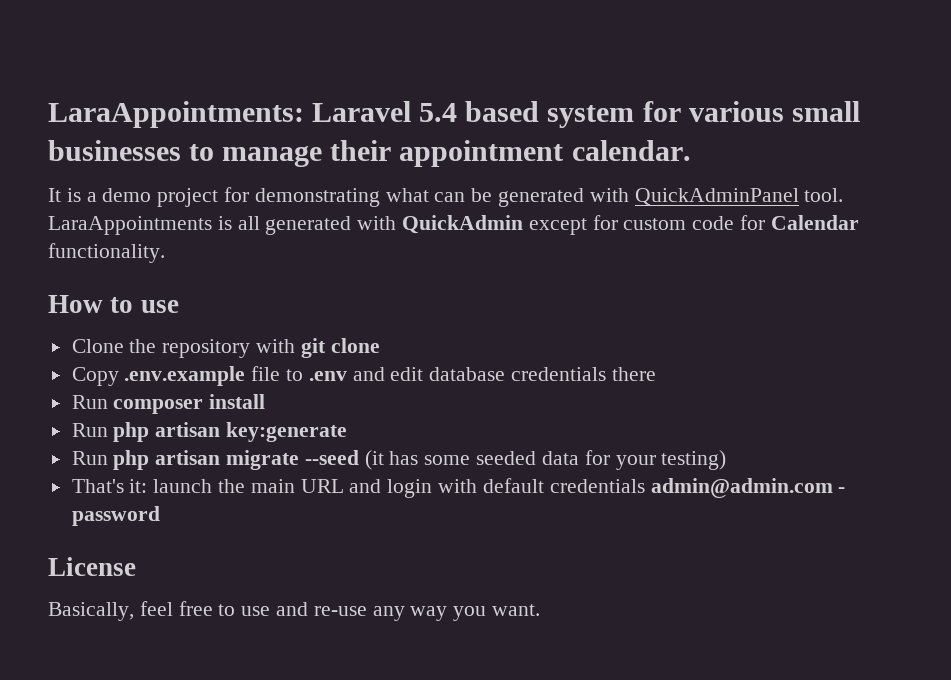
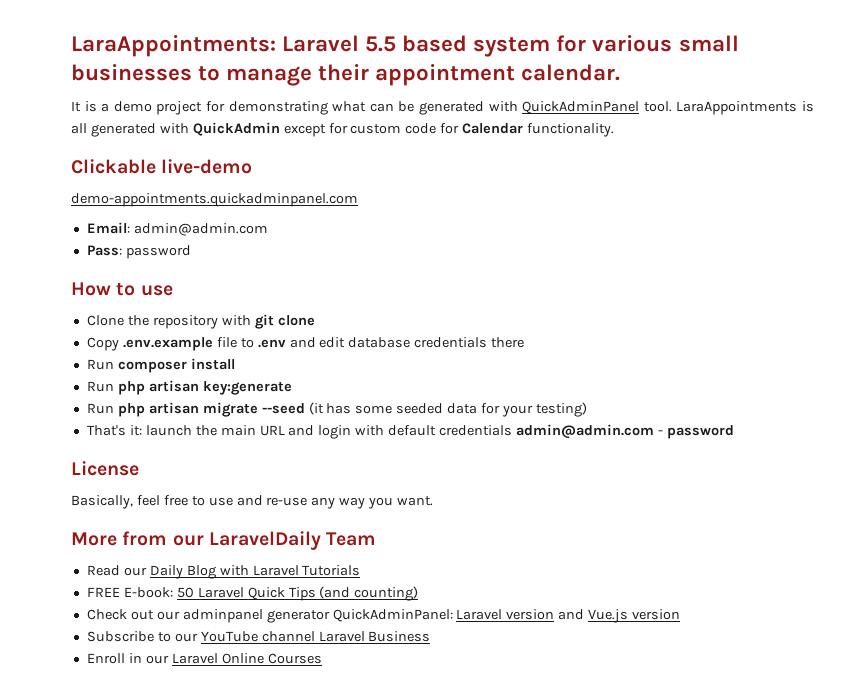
- LaraAppointments: Laravel 5.4 based system for various small businesses to manage their appointment calendar.
+ LaraAppointments: Laravel 5.5 based system for various small businesses to manage their appointment calendar.
+ Clickable live-demo
+ demo-appointments.quickadminpanel.com
+ Email: admin@admin.com
+ Pass: password
+ More from our LaravelDaily Team
+ Read our Daily Blog with Laravel Tutorials
+ FREE E-book: 50 Laravel Quick Tips (and counting)
+ Check out our adminpanel generator QuickAdminPanel: Laravel version and Vue.js version
+ Subscribe to our YouTube channel Laravel Business
+ Enroll in our Laravel Online Courses

